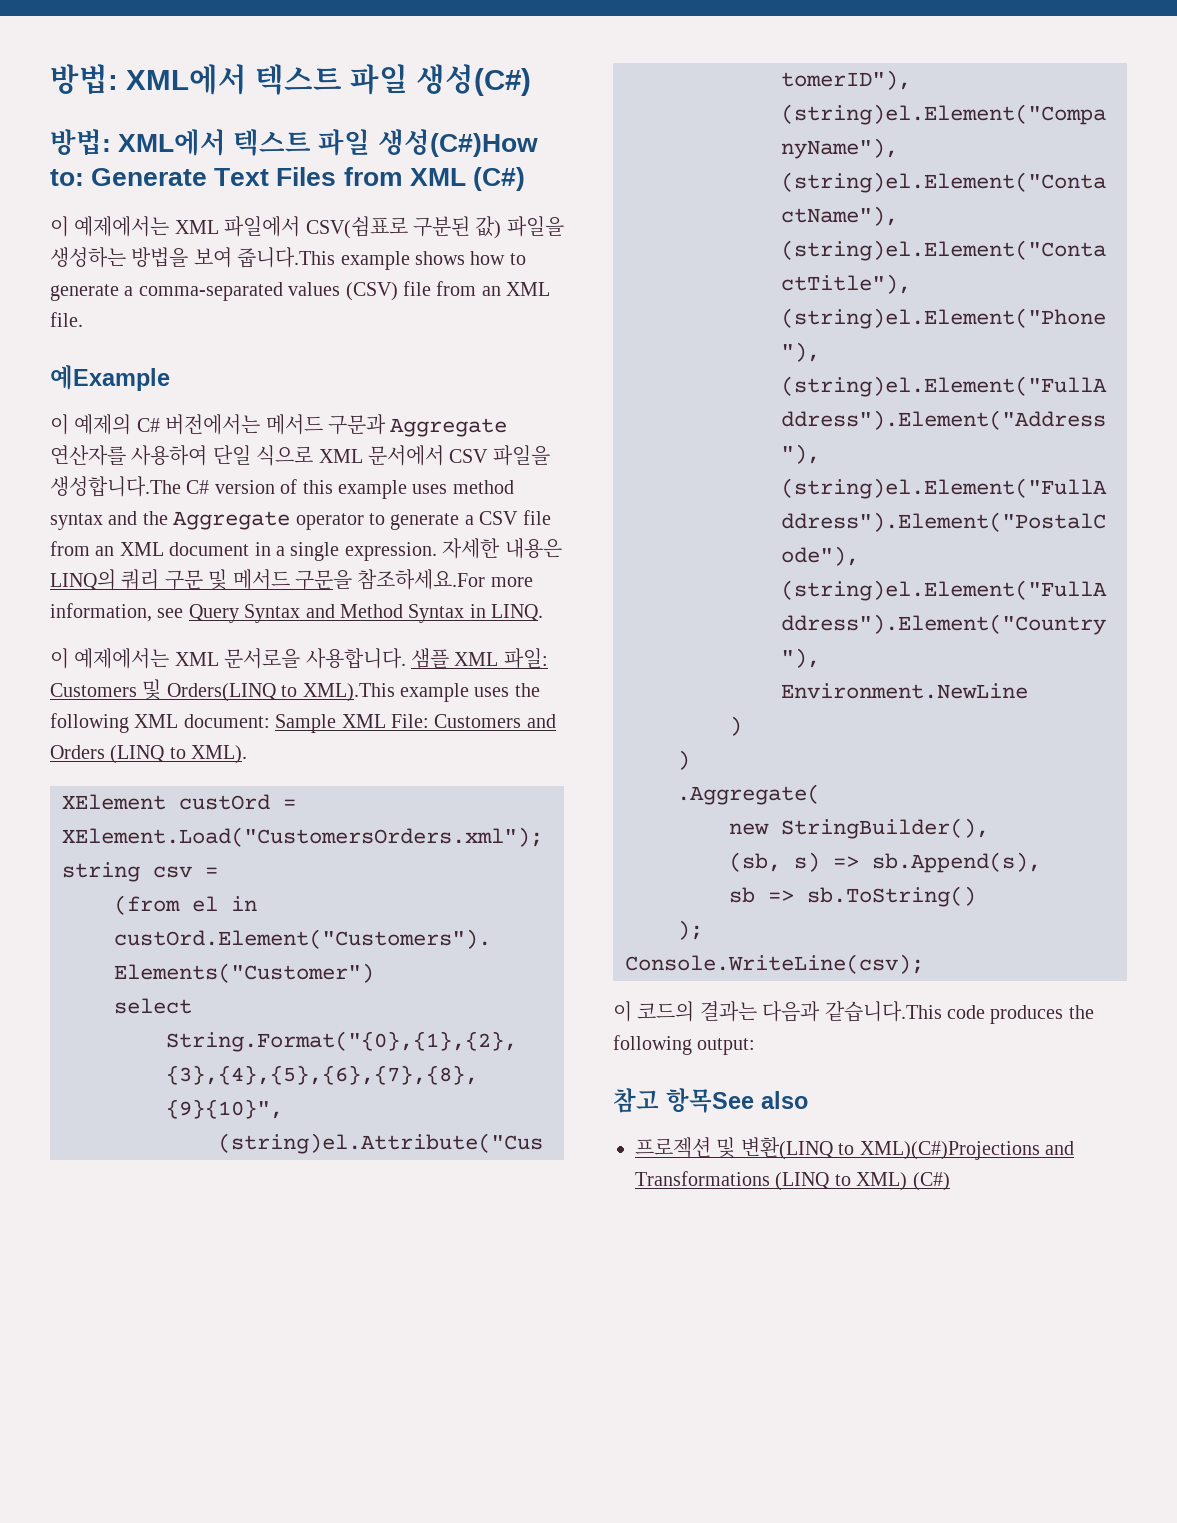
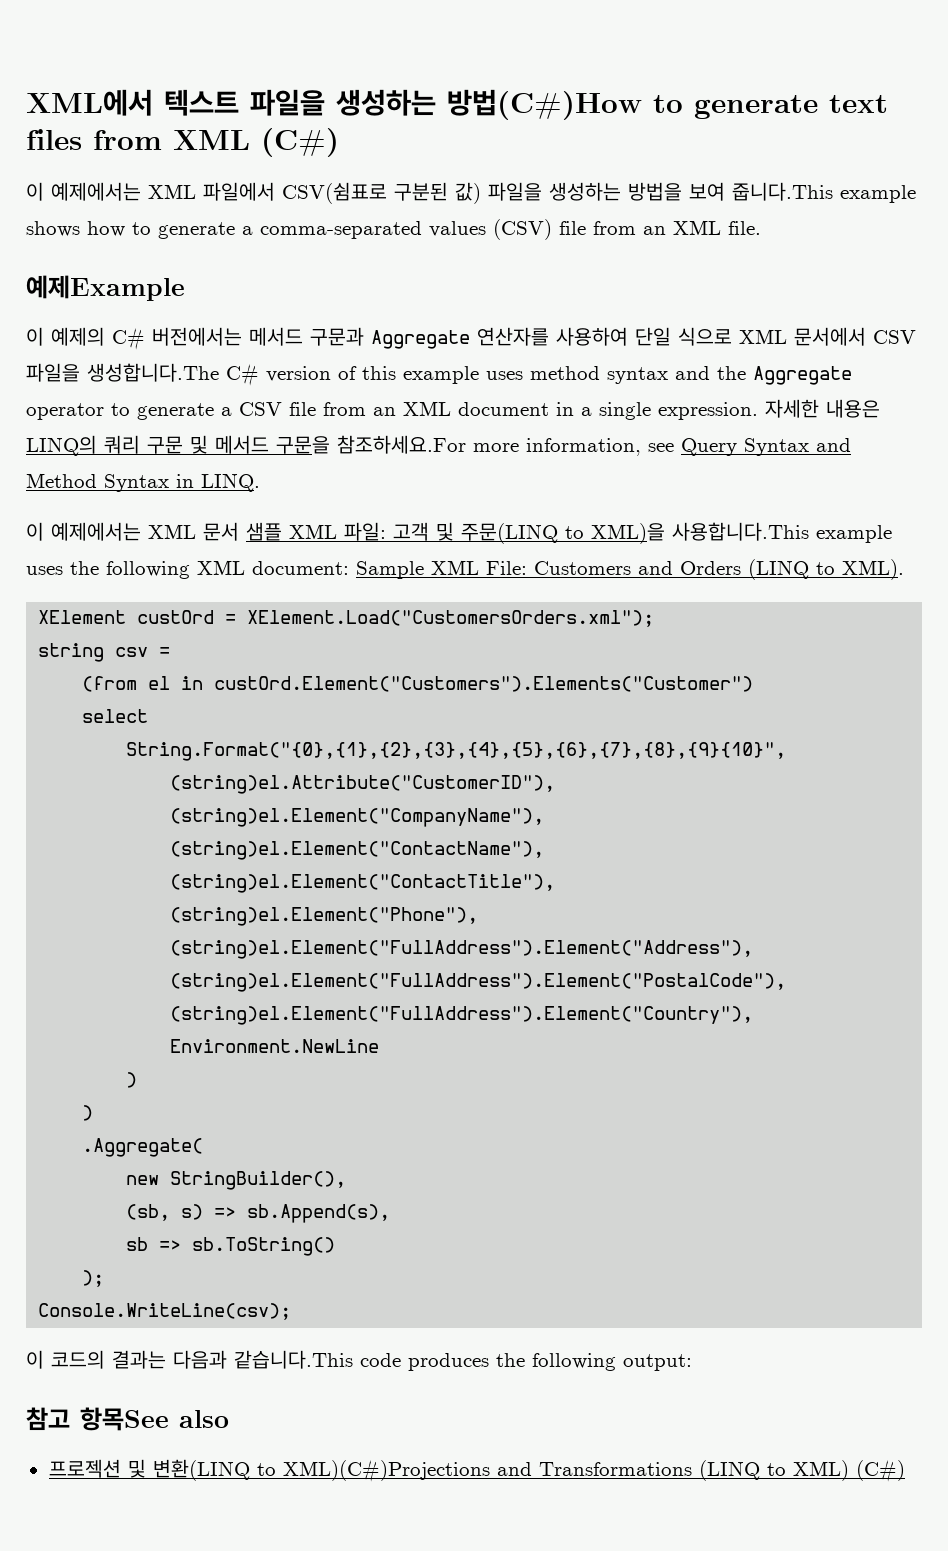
- 방법: XML에서 텍스트 파일 생성(C#)
- 방법: XML에서 텍스트 파일 생성(C#)How to: Generate Text Files from XML (C#)
+ XML에서 텍스트 파일을 생성하는 방법(C#)How to generate text files from XML (C#)
- 예Example
+ 예제Example
- 이 예제에서는 XML 문서로을 사용합니다. 샘플 XML 파일: Customers 및 Orders(LINQ to XML).This example uses the following XML document: Sample XML File: Customers and Orders (LINQ to XML).
+ 이 예제에서는 XML 문서 샘플 XML 파일: 고객 및 주문(LINQ to XML)을 사용합니다.This example uses the following XML document: Sample XML File: Customers and Orders (LINQ to XML).

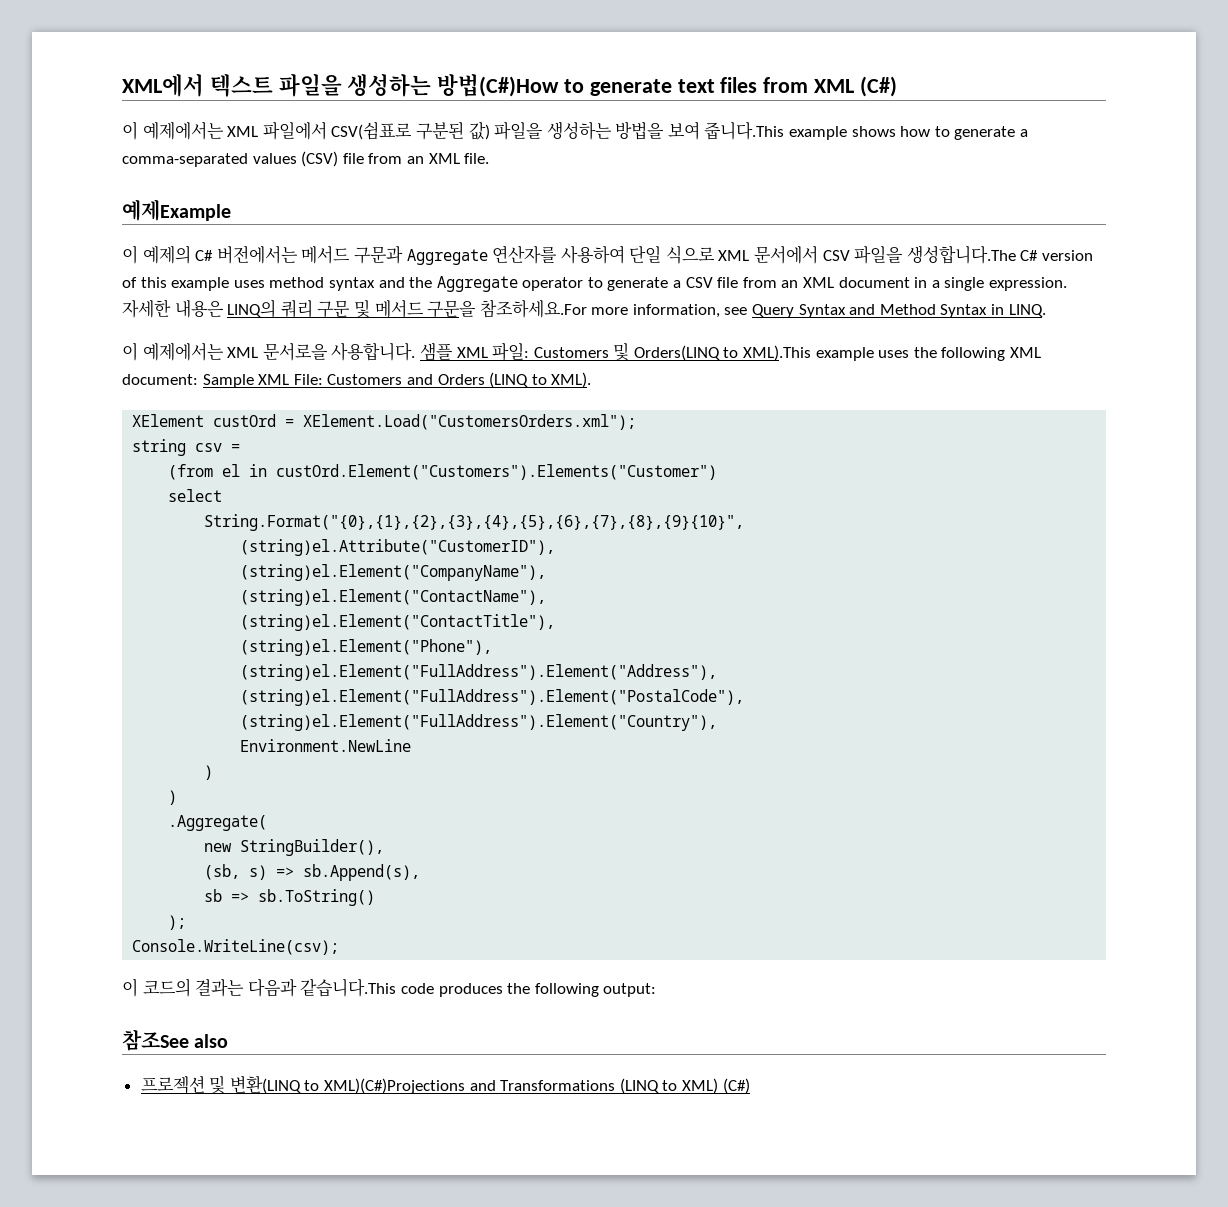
- 이 예제에서는 XML 문서 샘플 XML 파일: 고객 및 주문(LINQ to XML)을 사용합니다.This example uses the following XML document: Sample XML File: Customers and Orders (LINQ to XML).
+ 이 예제에서는 XML 문서로을 사용합니다. 샘플 XML 파일: Customers 및 Orders(LINQ to XML).This example uses the following XML document: Sample XML File: Customers and Orders (LINQ to XML).
- 참고 항목See also
+ 참조See also

